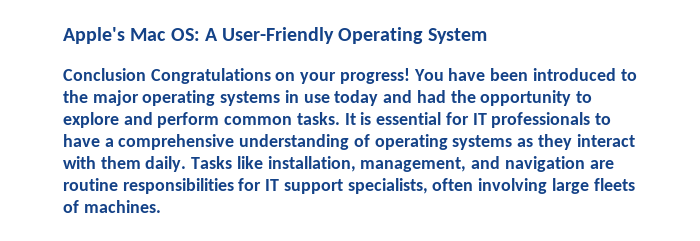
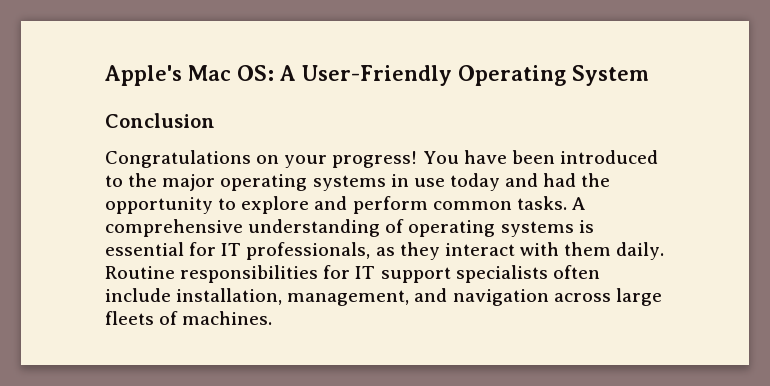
- Conclusion Congratulations on your progress!
+ Conclusion
+ Congratulations on your progress!
- It is essential for IT professionals to have a comprehensive understanding of operating systems as they interact with them daily.
+ A comprehensive understanding of operating systems is essential for IT professionals, as they interact with them daily.
- Tasks like installation, management, and navigation are routine responsibilities for IT support specialists, often involving large fleets of machines.
+ Routine responsibilities for IT support specialists often include installation, management, and navigation across large fleets of machines.

